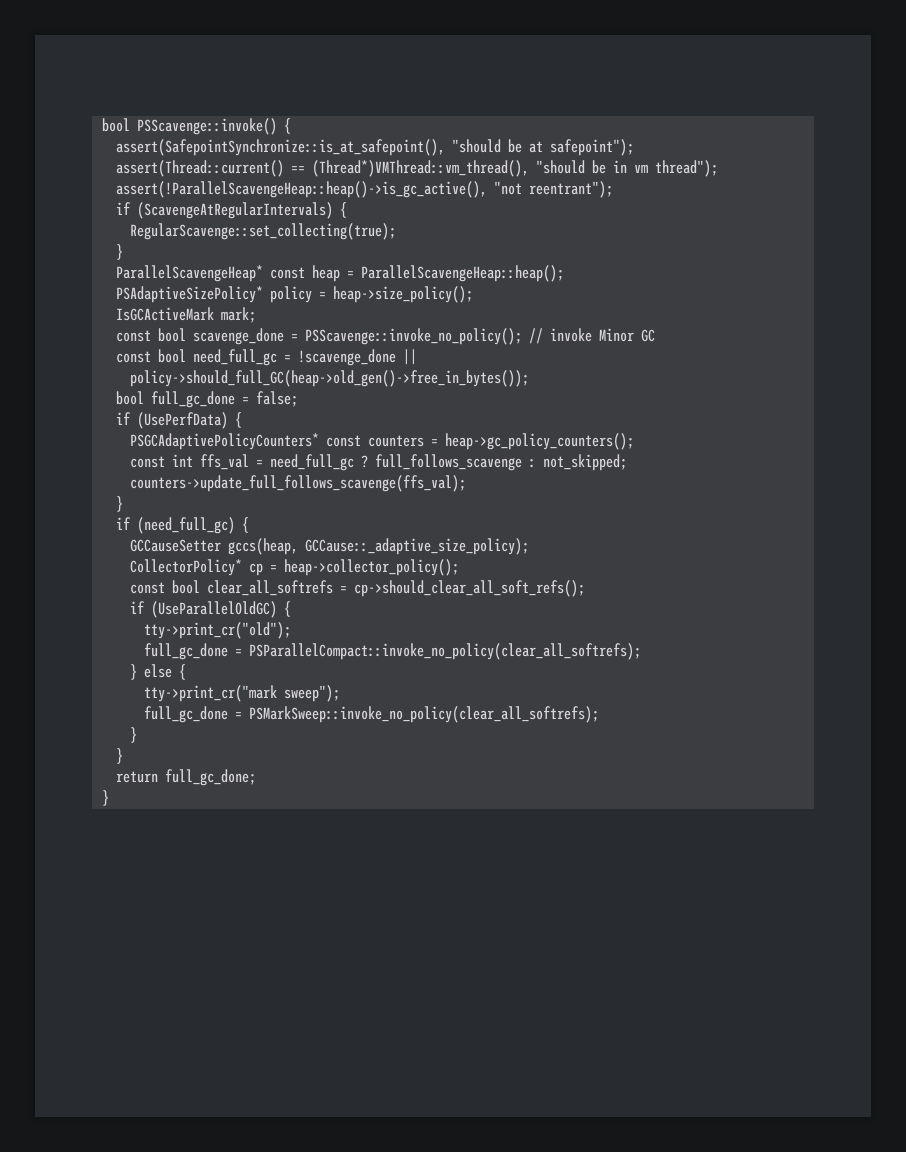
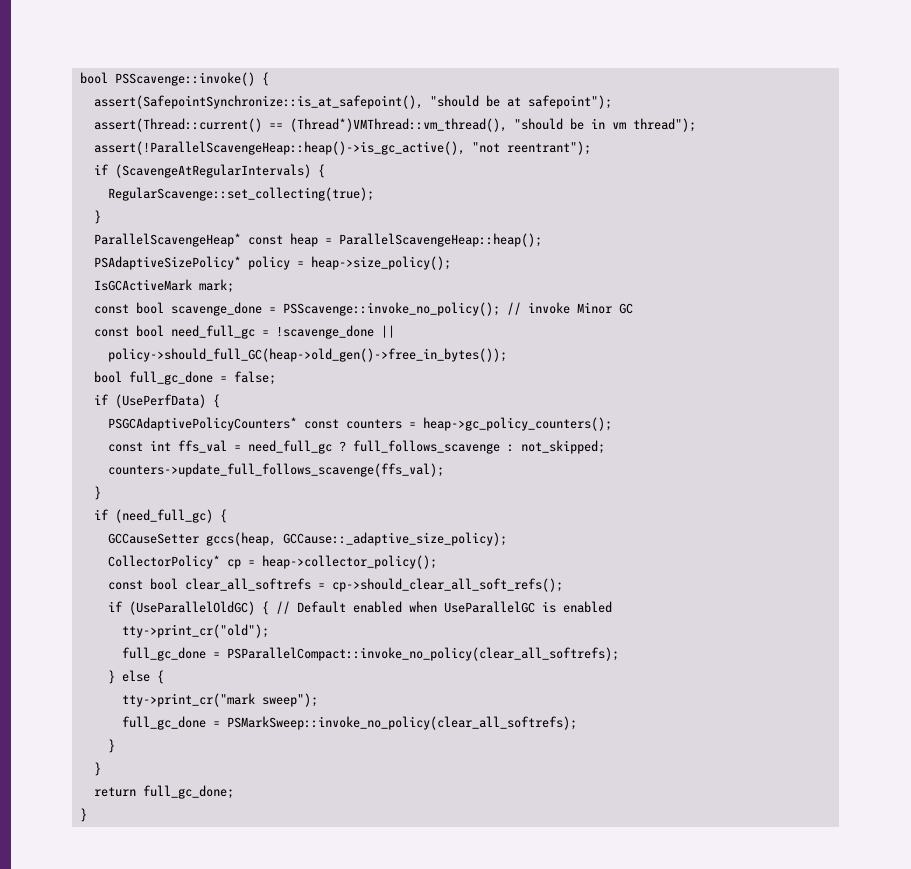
- if (UseParallelOldGC) {
+ if (UseParallelOldGC) { // Default enabled when UseParallelGC is enabled

